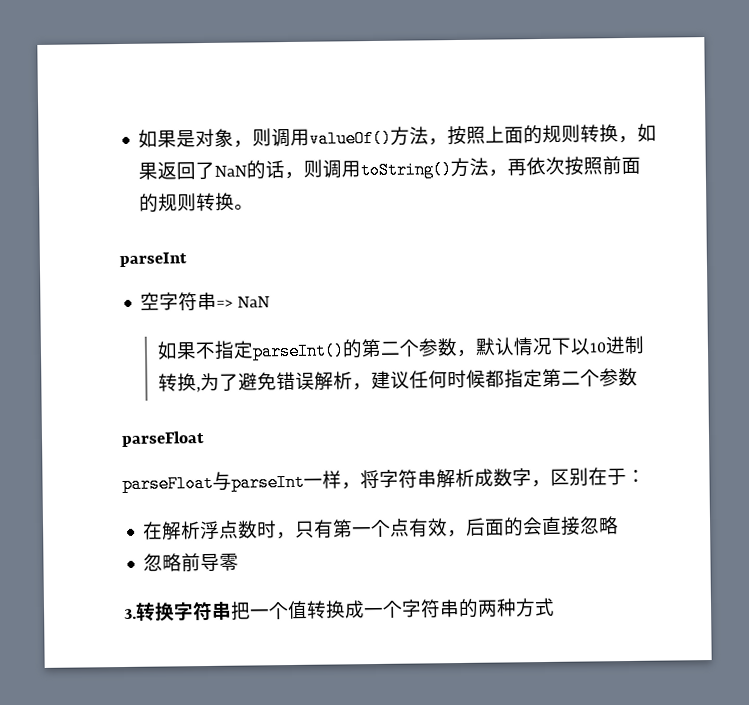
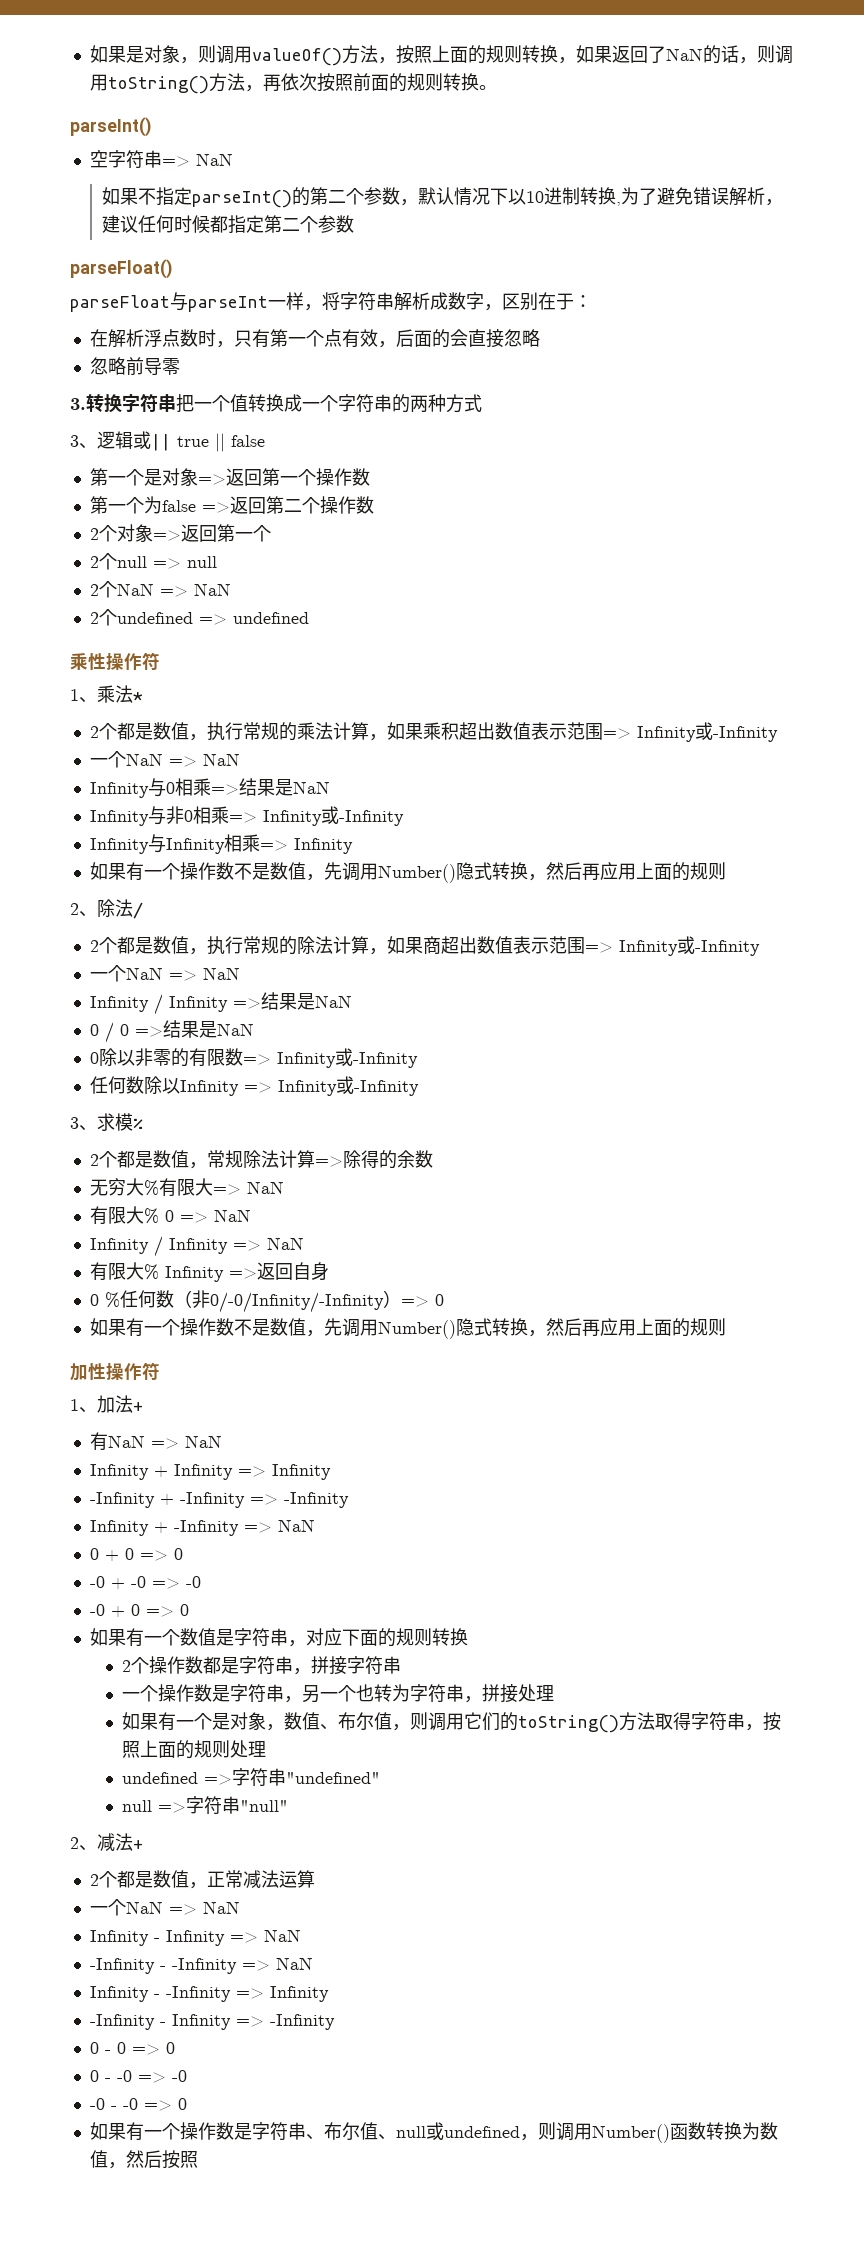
  如果是对象，则调用valueOf()方法，按照上面的规则转换，如果返回了NaN的话，则调用toString()方法，再依次按照前面的规则转换。
- parseInt
+ parseInt()
  如果不指定parseInt()的第二个参数，默认情况下以10进制转换,为了避免错误解析，建议任何时候都指定第二个参数
- parseFloat
+ parseFloat()
+ 3、逻辑或|| true || false
+ 第一个是对象=>返回第一个操作数
+ 第一个为false =>返回第二个操作数
+ 2个对象=>返回第一个
+ 2个null => null
+ 2个NaN => NaN
+ 2个undefined => undefined
+ 乘性操作符
+ 1、乘法*
+ 2个都是数值，执行常规的乘法计算，如果乘积超出数值表示范围=> Infinity或-Infinity
+ 一个NaN => NaN
+ Infinity与0相乘=>结果是NaN
+ Infinity与非0相乘=> Infinity或-Infinity
+ Infinity与Infinity相乘=> Infinity
+ 如果有一个操作数不是数值，先调用Number()隐式转换，然后再应用上面的规则
+ 2、除法/
+ 2个都是数值，执行常规的除法计算，如果商超出数值表示范围=> Infinity或-Infinity
+ 一个NaN => NaN
+ Infinity / Infinity =>结果是NaN
+ 0 / 0 =>结果是NaN
+ 0除以非零的有限数=> Infinity或-Infinity
+ 任何数除以Infinity => Infinity或-Infinity
+ 3、求模%
+ 2个都是数值，常规除法计算=>除得的余数
+ 无穷大%有限大=> NaN
+ 有限大% 0 => NaN
+ Infinity / Infinity => NaN
+ 有限大% Infinity =>返回自身
+ 0 %任何数（非0/-0/Infinity/-Infinity）=> 0
+ 如果有一个操作数不是数值，先调用Number()隐式转换，然后再应用上面的规则
+ 加性操作符
+ 1、加法+
+ 有NaN => NaN
+ Infinity + Infinity => Infinity
+ -Infinity + -Infinity => -Infinity
+ Infinity + -Infinity => NaN
+ 0 + 0 => 0
+ -0 + -0 => -0
+ -0 + 0 => 0
+ 如果有一个数值是字符串，对应下面的规则转换
+ 2个操作数都是字符串，拼接字符串
+ 一个操作数是字符串，另一个也转为字符串，拼接处理
+ 如果有一个是对象，数值、布尔值，则调用它们的toString()方法取得字符串，按照上面的规则处理
+ undefined =>字符串"undefined"
+ null =>字符串"null"
+ 2、减法+
+ 2个都是数值，正常减法运算
+ 一个NaN => NaN
+ Infinity - Infinity => NaN
+ -Infinity - -Infinity => NaN
+ Infinity - -Infinity => Infinity
+ -Infinity - Infinity => -Infinity
+ 0 - 0 => 0
+ 0 - -0 => -0
+ -0 - -0 => 0
+ 如果有一个操作数是字符串、布尔值、null或undefined，则调用Number()函数转换为数值，然后按照

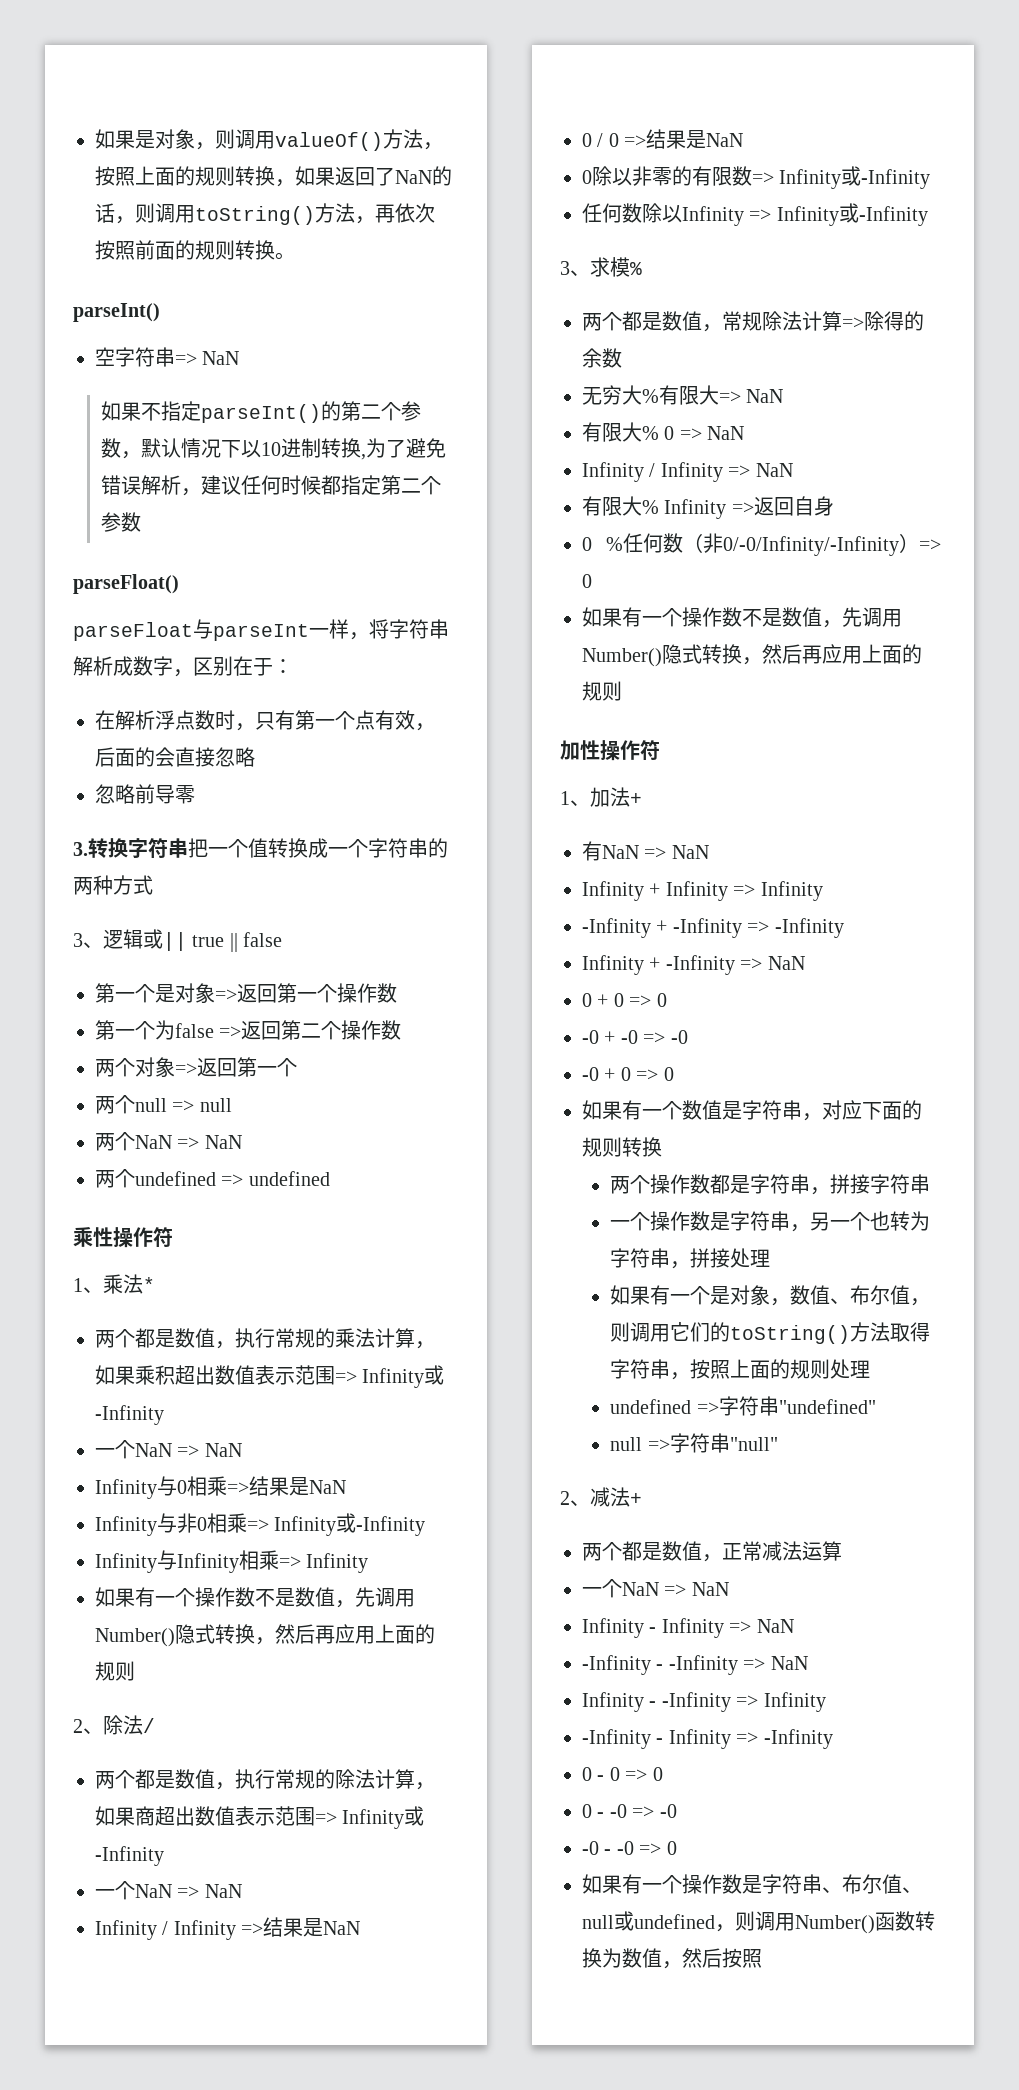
- 2个对象=>返回第一个
+ 两个对象=>返回第一个
- 2个null => null
+ 两个null => null
- 2个NaN => NaN
- 2个undefined => undefined
+ 两个NaN => NaN
+ 两个undefined => undefined
- 2个都是数值，执行常规的乘法计算，如果乘积超出数值表示范围=> Infinity或-Infinity
+ 两个都是数值，执行常规的乘法计算，如果乘积超出数值表示范围=> Infinity或-Infinity
- 2个都是数值，执行常规的除法计算，如果商超出数值表示范围=> Infinity或-Infinity
+ 两个都是数值，执行常规的除法计算，如果商超出数值表示范围=> Infinity或-Infinity
- 2个都是数值，常规除法计算=>除得的余数
+ 两个都是数值，常规除法计算=>除得的余数
- 2个操作数都是字符串，拼接字符串
+ 两个操作数都是字符串，拼接字符串
- 2个都是数值，正常减法运算
+ 两个都是数值，正常减法运算

